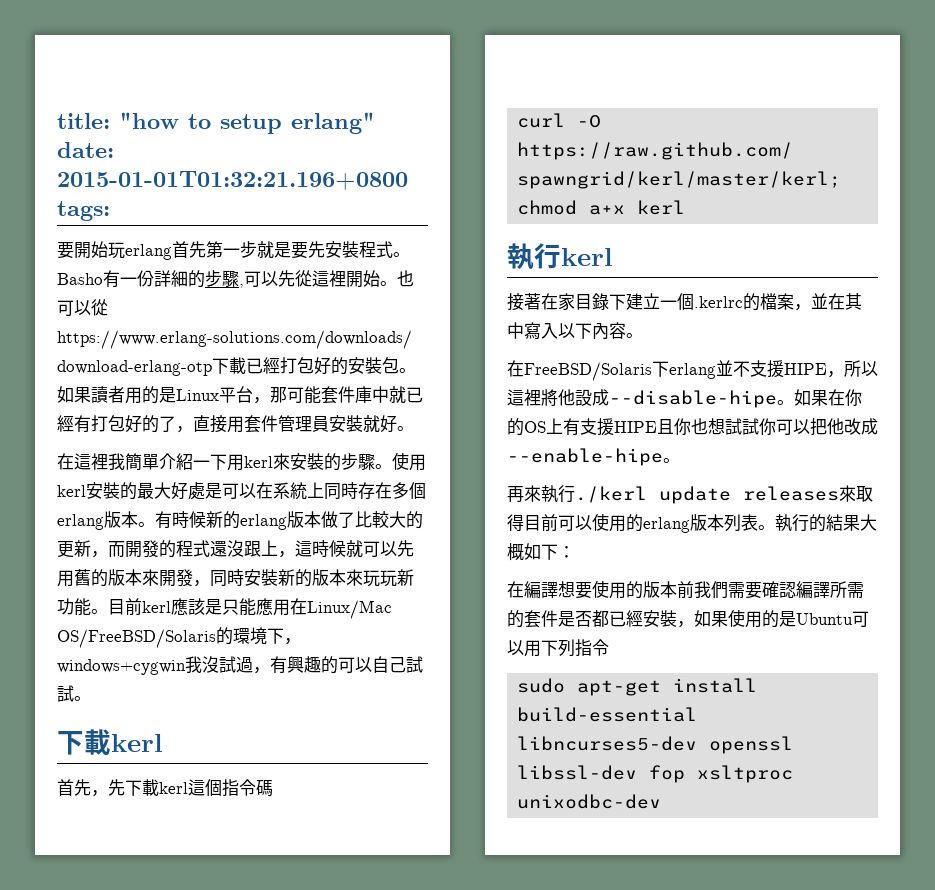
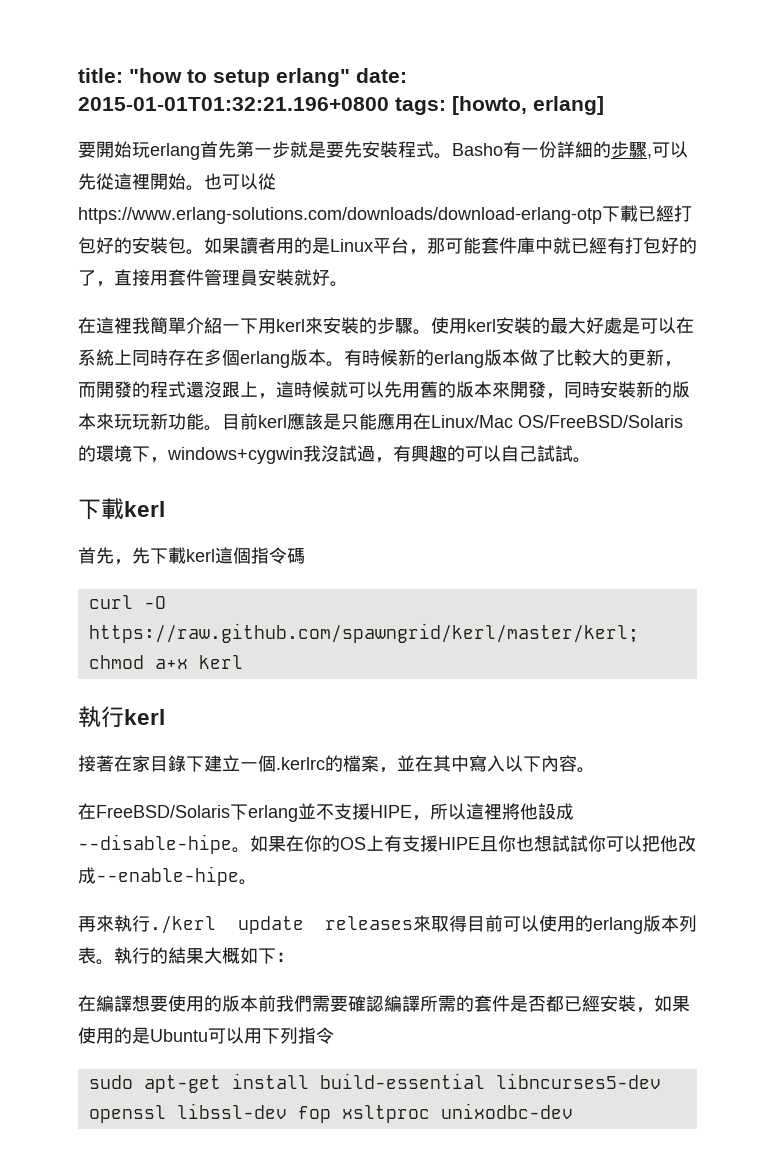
- title: "how to setup erlang" date: 2015-01-01T01:32:21.196+0800 tags:
+ title: "how to setup erlang" date: 2015-01-01T01:32:21.196+0800 tags: [howto, erlang]

